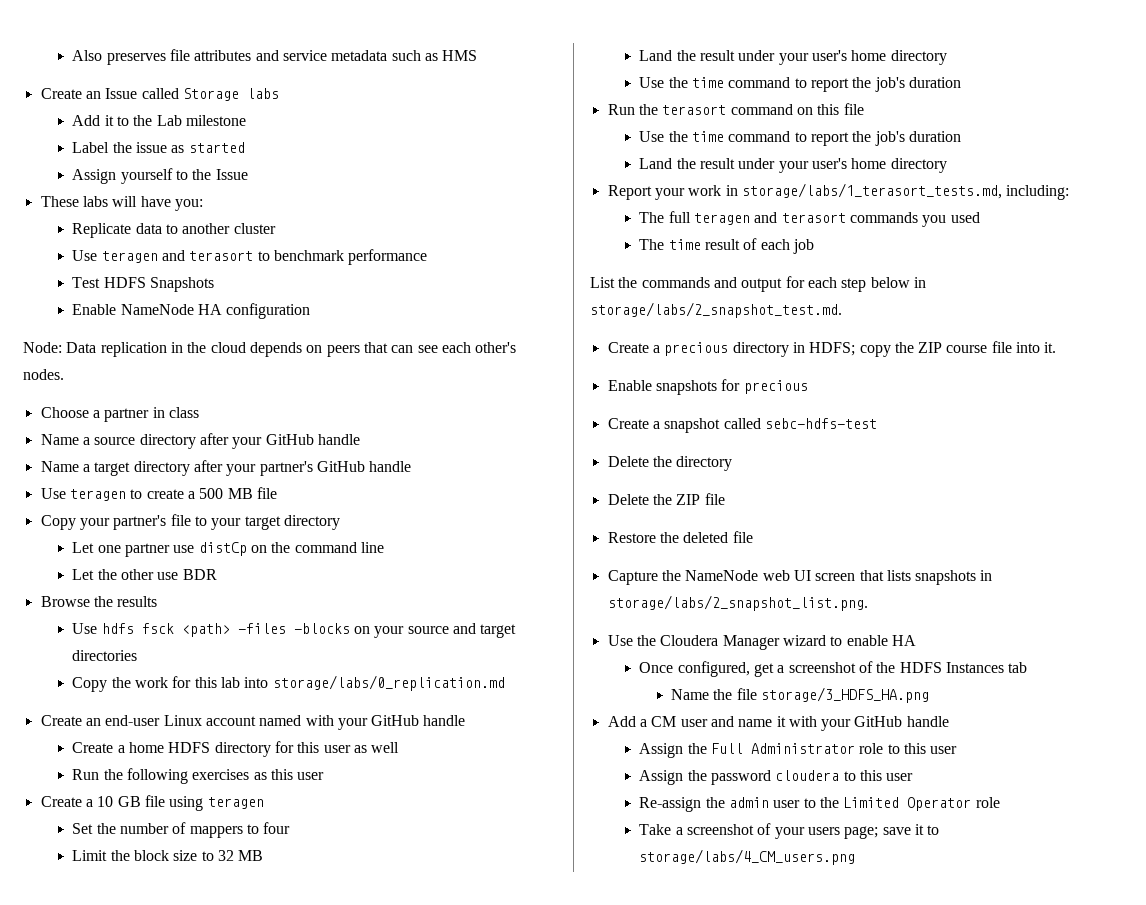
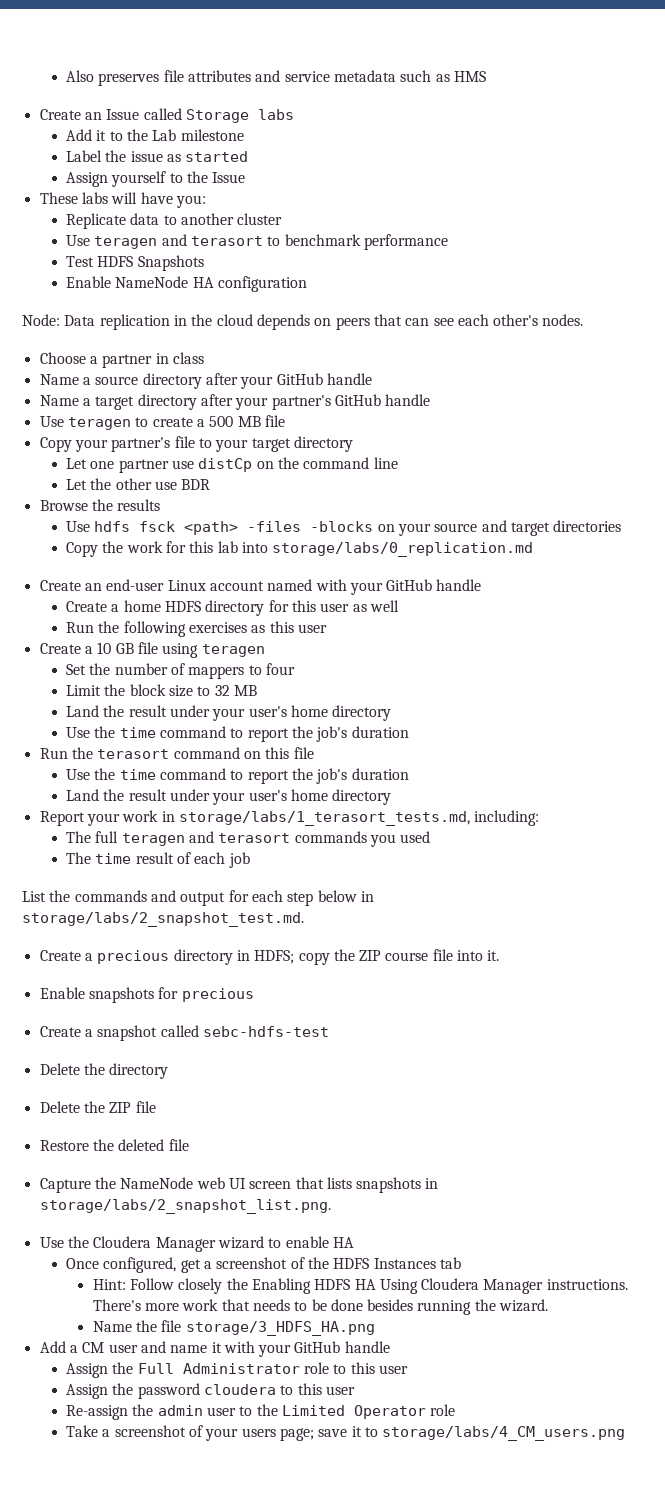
+ Hint: Follow closely the Enabling HDFS HA Using Cloudera Manager instructions. There's more work that needs to be done besides running the wizard.

